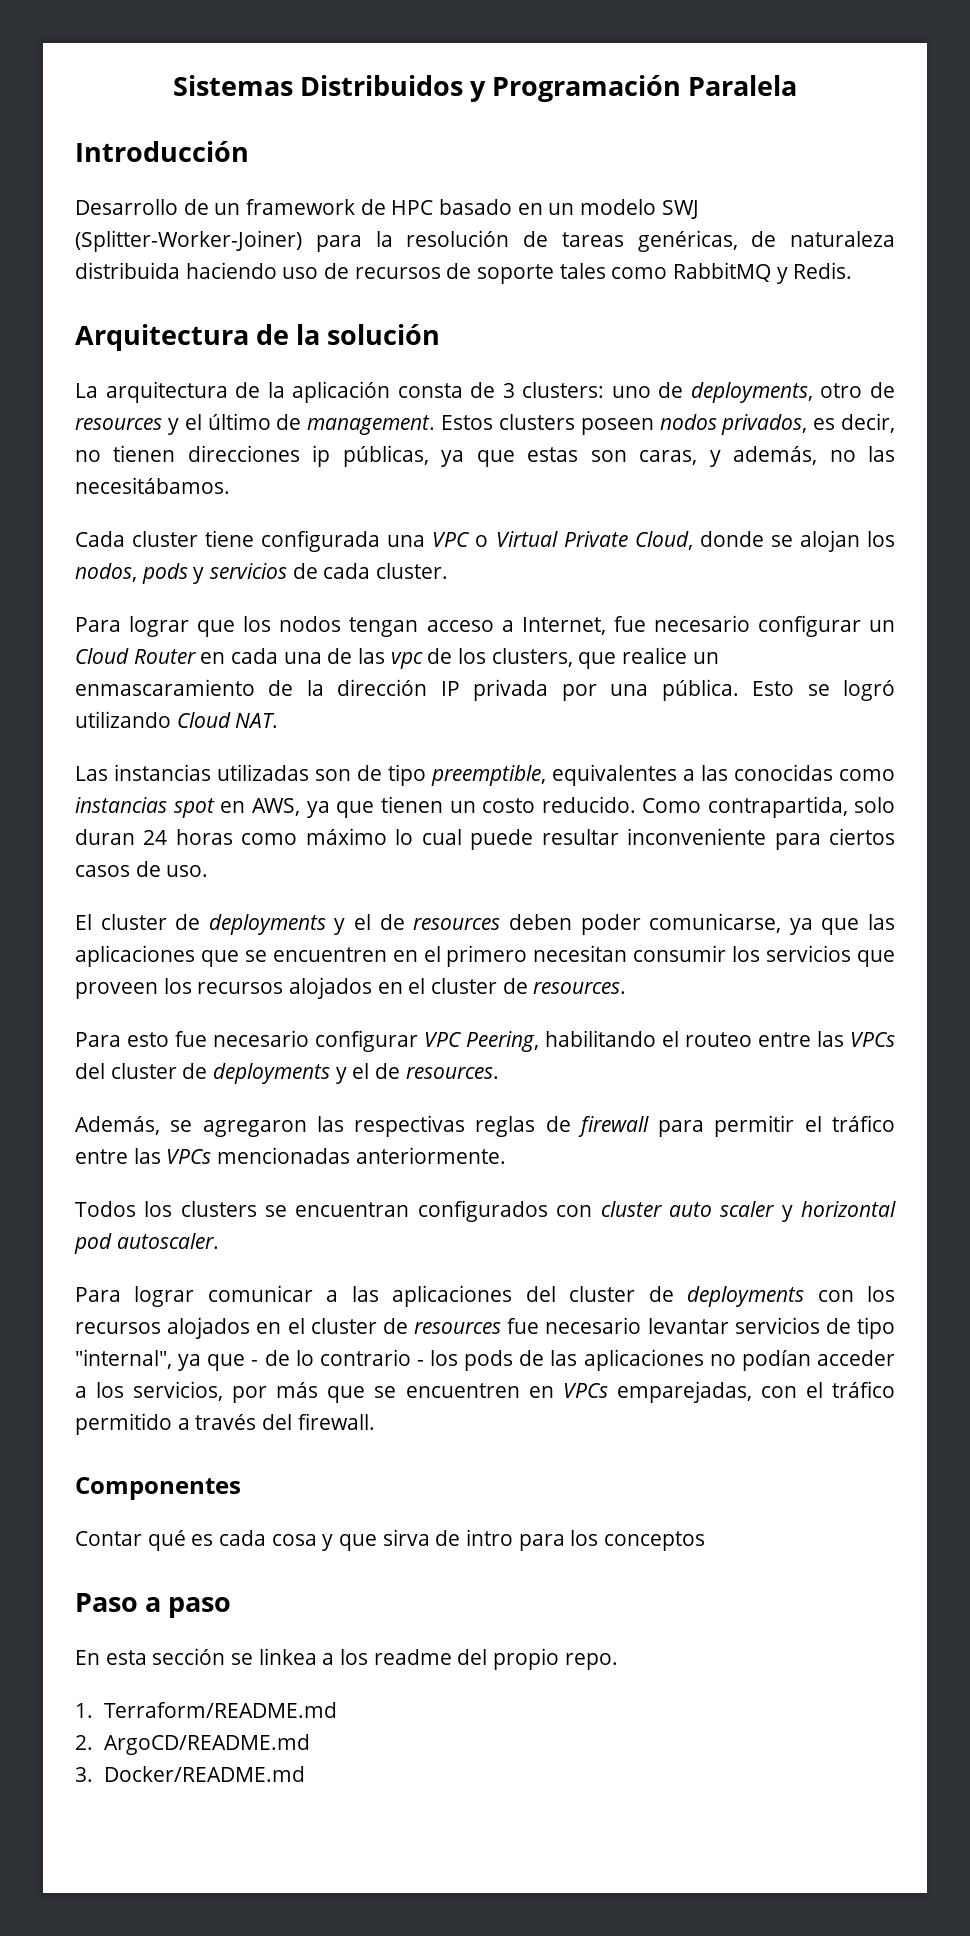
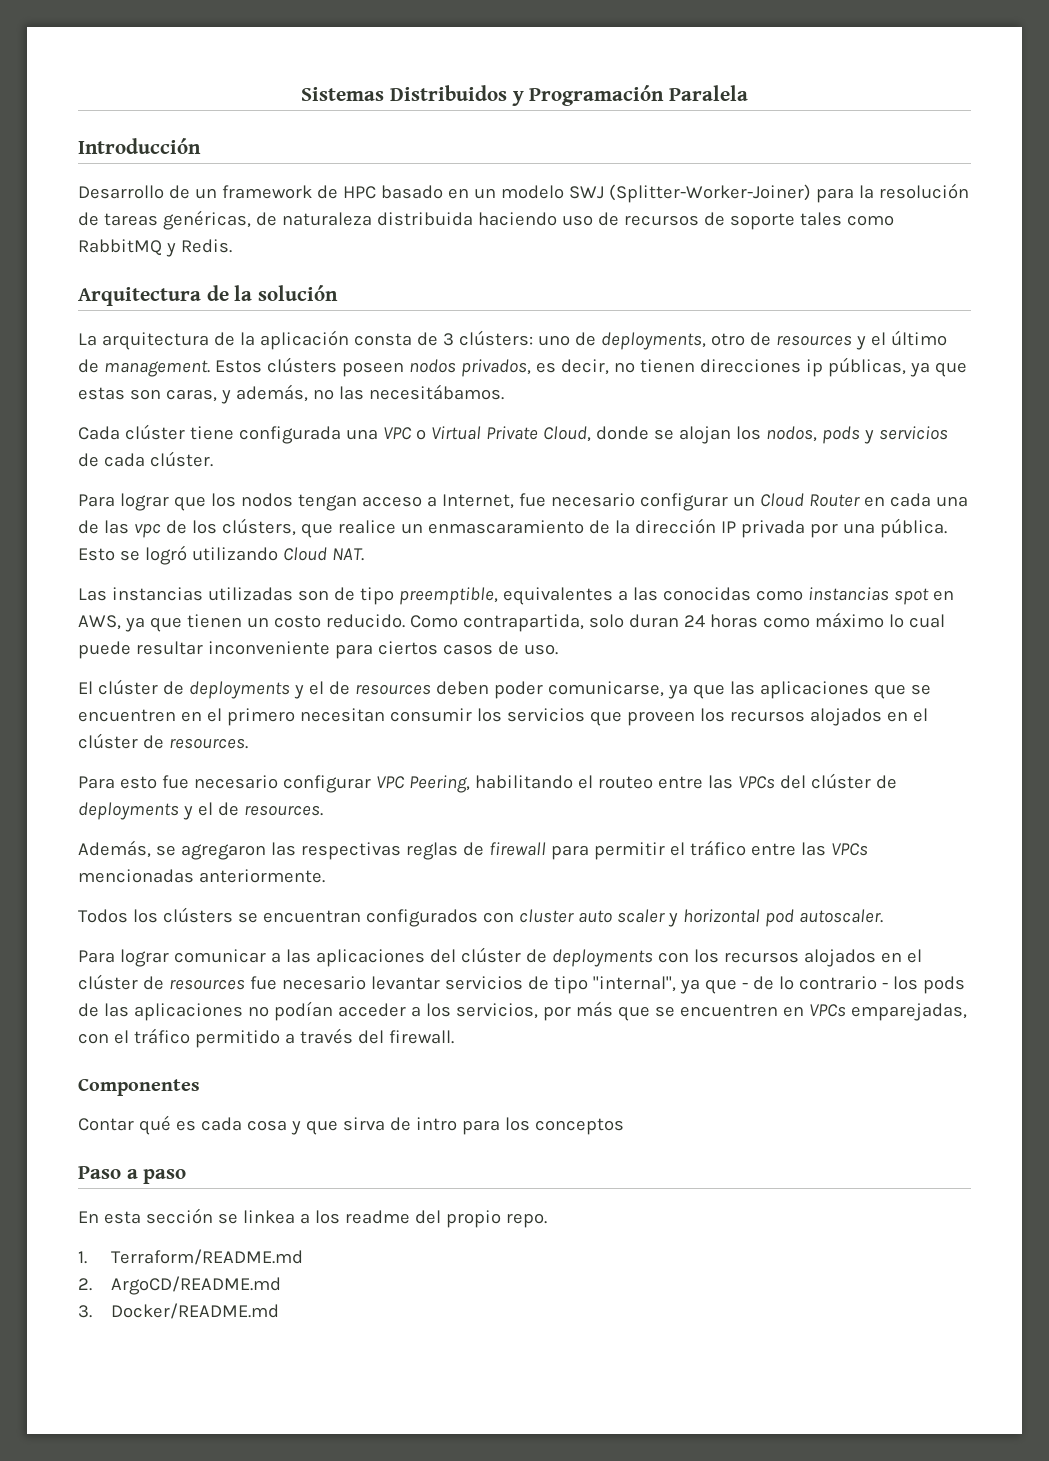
- La arquitectura de la aplicación consta de 3 clusters: uno de deployments, otro de resources y el último de management.
+ La arquitectura de la aplicación consta de 3 clústers: uno de deployments, otro de resources y el último de management.
- Estos clusters poseen nodos privados, es decir, no tienen direcciones ip públicas, ya que estas son caras, y además, no las necesitábamos.
+ Estos clústers poseen nodos privados, es decir, no tienen direcciones ip públicas, ya que estas son caras, y además, no las necesitábamos.
- Cada cluster tiene configurada una VPC o Virtual Private Cloud, donde se alojan los nodos, pods y servicios de cada cluster.
+ Cada clúster tiene configurada una VPC o Virtual Private Cloud, donde se alojan los nodos, pods y servicios de cada clúster.
- Para lograr que los nodos tengan acceso a Internet, fue necesario configurar un Cloud Router en cada una de las vpc de los clusters, que realice un enmascaramiento de la dirección IP privada por una pública.
+ Para lograr que los nodos tengan acceso a Internet, fue necesario configurar un Cloud Router en cada una de las vpc de los clústers, que realice un enmascaramiento de la dirección IP privada por una pública.
- El cluster de deployments y el de resources deben poder comunicarse, ya que las aplicaciones que se encuentren en el primero necesitan consumir los servicios que proveen los recursos alojados en el cluster de resources.
+ El clúster de deployments y el de resources deben poder comunicarse, ya que las aplicaciones que se encuentren en el primero necesitan consumir los servicios que proveen los recursos alojados en el clúster de resources.
- Para esto fue necesario configurar VPC Peering, habilitando el routeo entre las VPCs del cluster de deployments y el de resources.
+ Para esto fue necesario configurar VPC Peering, habilitando el routeo entre las VPCs del clúster de deployments y el de resources.
- Todos los clusters se encuentran configurados con cluster auto scaler y horizontal pod autoscaler.
+ Todos los clústers se encuentran configurados con cluster auto scaler y horizontal pod autoscaler.
- Para lograr comunicar a las aplicaciones del cluster de deployments con los recursos alojados en el cluster de resources fue necesario levantar servicios de tipo "internal", ya que - de lo contrario - los pods de las aplicaciones no podían acceder a los servicios, por más que se encuentren en VPCs emparejadas, con el tráfico permitido a través del firewall.
+ Para lograr comunicar a las aplicaciones del clúster de deployments con los recursos alojados en el clúster de resources fue necesario levantar servicios de tipo "internal", ya que - de lo contrario - los pods de las aplicaciones no podían acceder a los servicios, por más que se encuentren en VPCs emparejadas, con el tráfico permitido a través del firewall.

